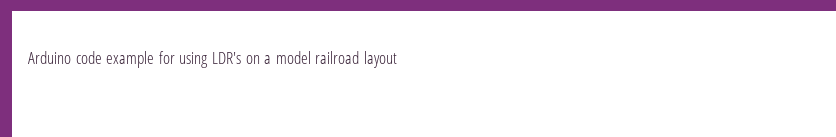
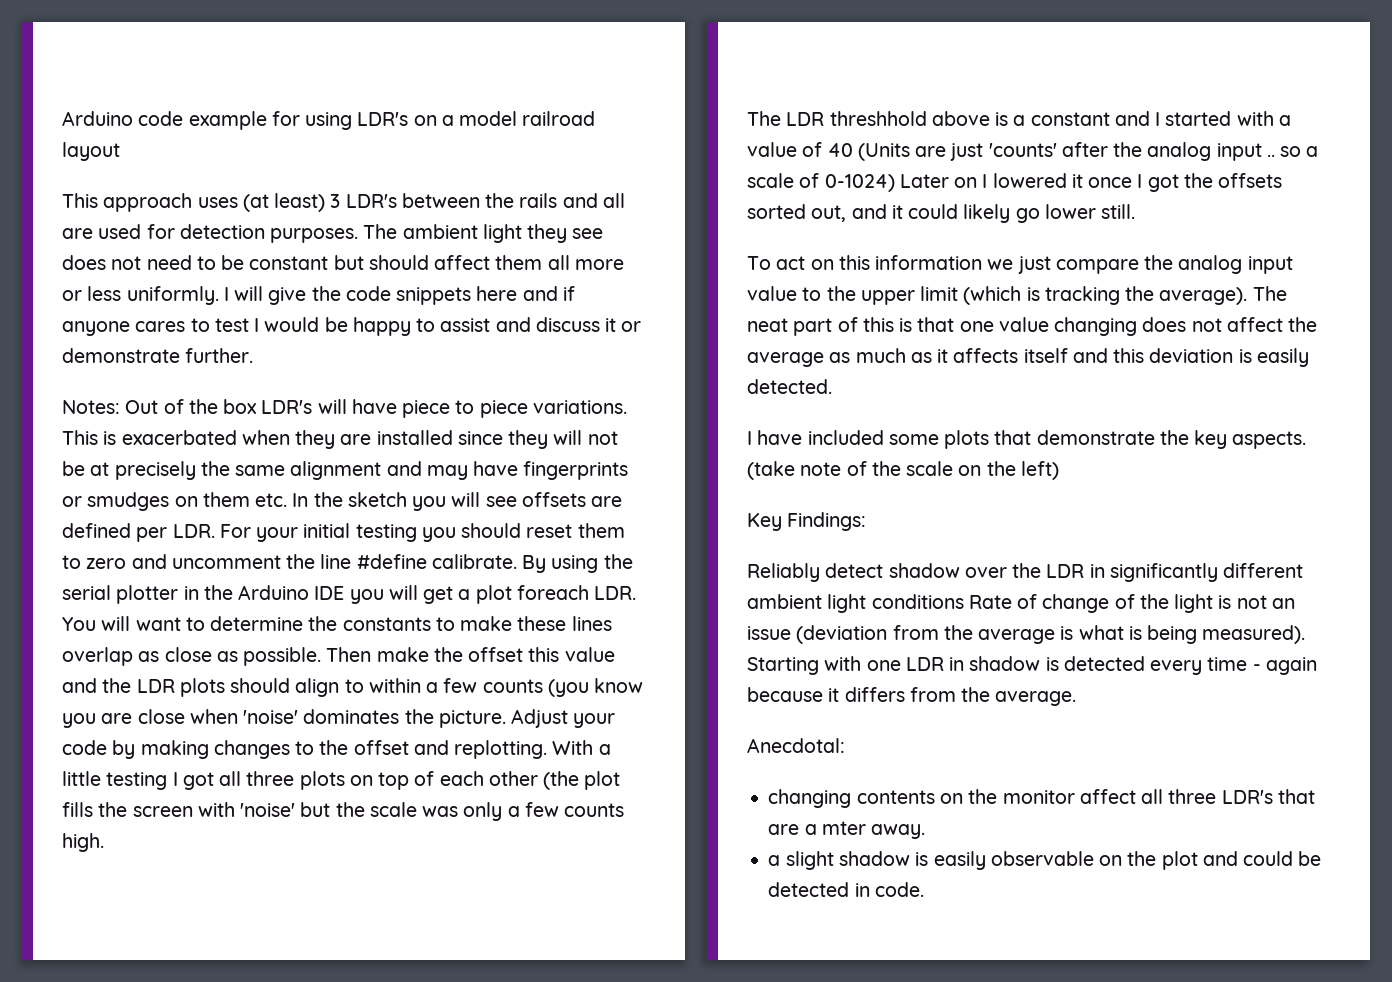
+ This approach uses (at least) 3 LDR's between the rails and all are used for detection purposes. The ambient light they see does not need to be constant but should affect them all more or less uniformly. I will give the code snippets here and if anyone cares to test I would be happy to assist and discuss it or demonstrate further.
+ Notes: Out of the box LDR's will have piece to piece variations. This is exacerbated when they are installed since they will not be at precisely the same alignment and may have fingerprints or smudges on them etc. In the sketch you will see offsets are defined per LDR. For your initial testing you should reset them to zero and uncomment the line #define calibrate. By using the serial plotter in the Arduino IDE you will get a plot foreach LDR. You will want to determine the constants to make these lines overlap as close as possible. Then make the offset this value and the LDR plots should align to within a few counts (you know you are close when 'noise' dominates the picture. Adjust your code by making changes to the offset and replotting. With a little testing I got all three plots on top of each other (the plot fills the screen with 'noise' but the scale was only a few counts high.
+ The LDR threshhold above is a constant and I started with a value of 40 (Units are just 'counts' after the analog input .. so a scale of 0-1024) Later on I lowered it once I got the offsets sorted out, and it could likely go lower still.
+ To act on this information we just compare the analog input value to the upper limit (which is tracking the average). The neat part of this is that one value changing does not affect the average as much as it affects itself and this deviation is easily detected.
+ I have included some plots that demonstrate the key aspects. (take note of the scale on the left)
+ Key Findings:
+ Reliably detect shadow over the LDR in significantly different ambient light conditions Rate of change of the light is not an issue (deviation from the average is what is being measured). Starting with one LDR in shadow is detected every time - again because it differs from the average.
+ Anecdotal:
+ changing contents on the monitor affect all three LDR's that are a mter away.
+ a slight shadow is easily observable on the plot and could be detected in code.

